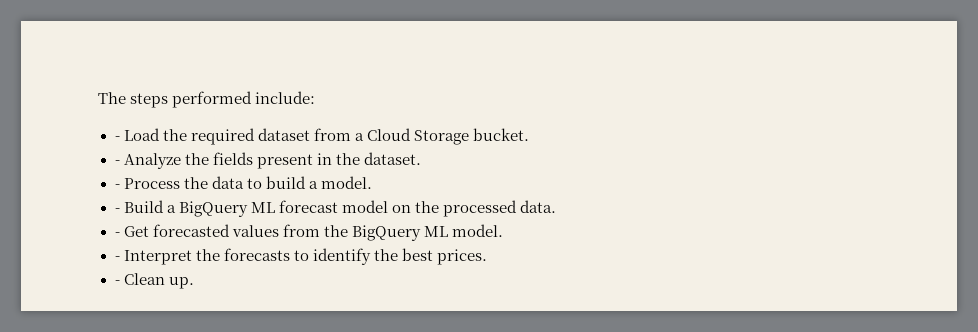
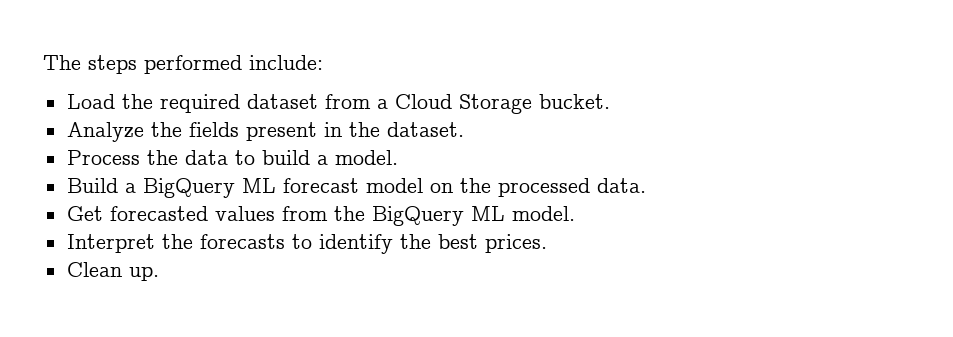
- - Load the required dataset from a Cloud Storage bucket.
+ Load the required dataset from a Cloud Storage bucket.
- - Analyze the fields present in the dataset.
+ Analyze the fields present in the dataset.
- - Process the data to build a model.
+ Process the data to build a model.
- - Build a BigQuery ML forecast model on the processed data.
+ Build a BigQuery ML forecast model on the processed data.
- - Get forecasted values from the BigQuery ML model.
+ Get forecasted values from the BigQuery ML model.
- - Interpret the forecasts to identify the best prices.
+ Interpret the forecasts to identify the best prices.
- - Clean up.
+ Clean up.

